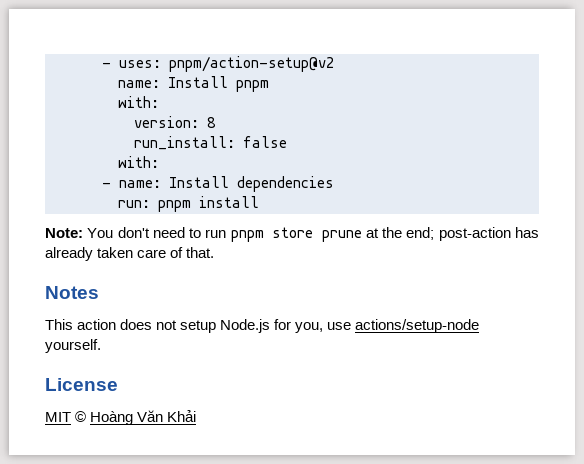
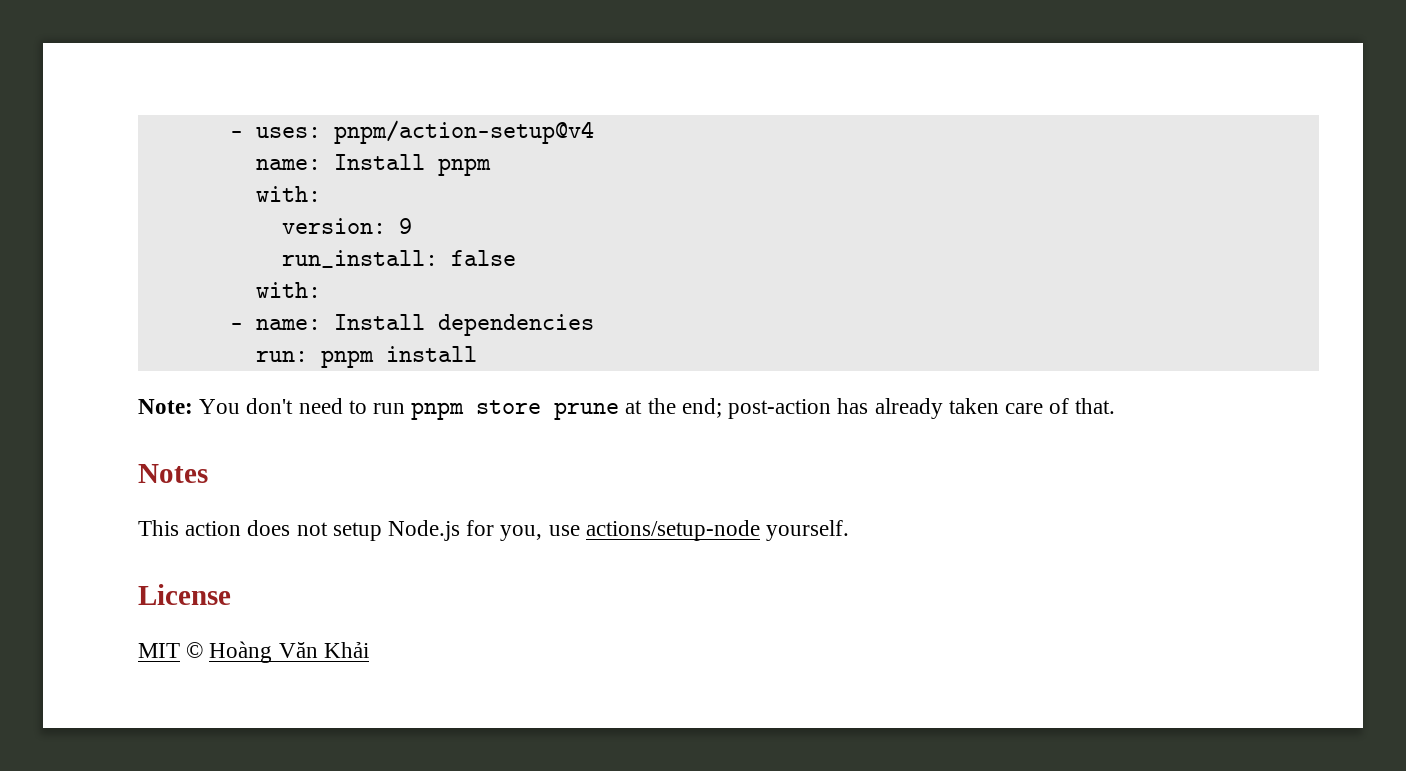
- - uses: pnpm/action-setup@v2
+ - uses: pnpm/action-setup@v4
- version: 8
+ version: 9

